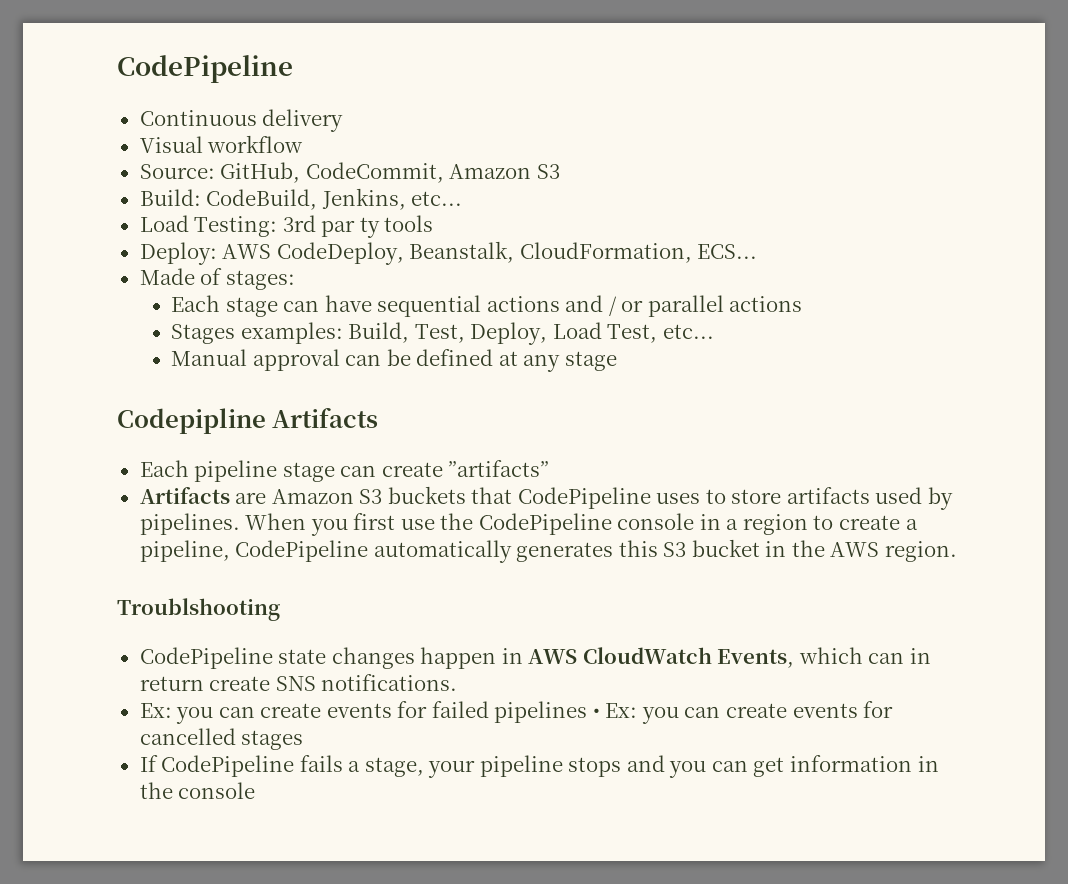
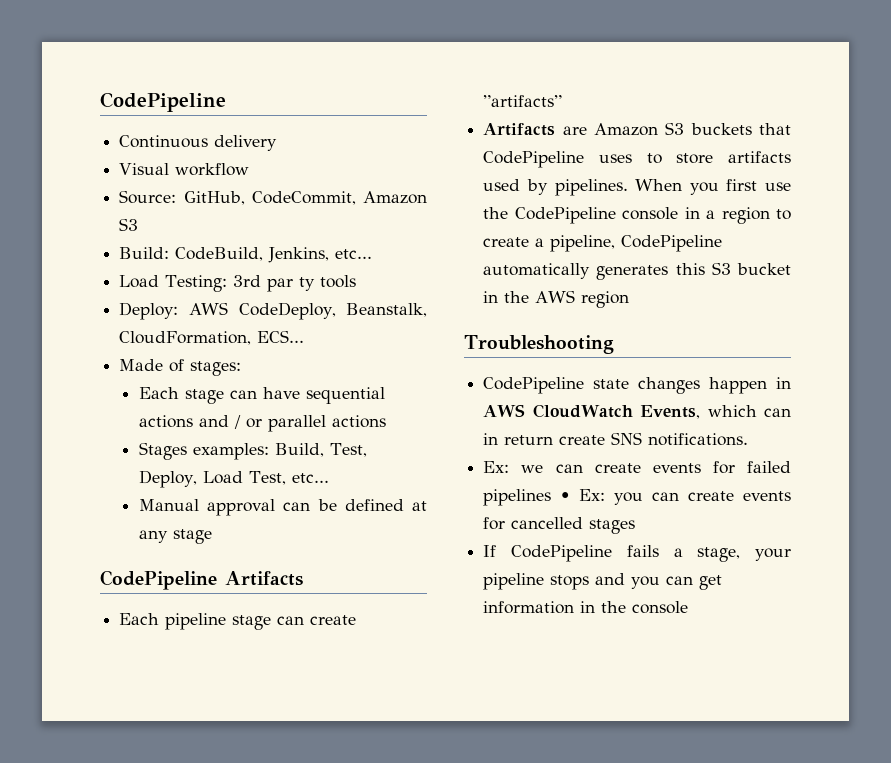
- Codepipline Artifacts
+ CodePipeline Artifacts
- When you first use the CodePipeline console in a region to create a pipeline, CodePipeline automatically generates this S3 bucket in the AWS region.
- Troublshooting
+ When you first use the CodePipeline console in a region to create a pipeline, CodePipeline automatically generates this S3 bucket in the AWS region
+ Troubleshooting
- Ex: you can create events for failed pipelines • Ex: you can create events for cancelled stages
+ Ex: we can create events for failed pipelines • Ex: you can create events for cancelled stages

